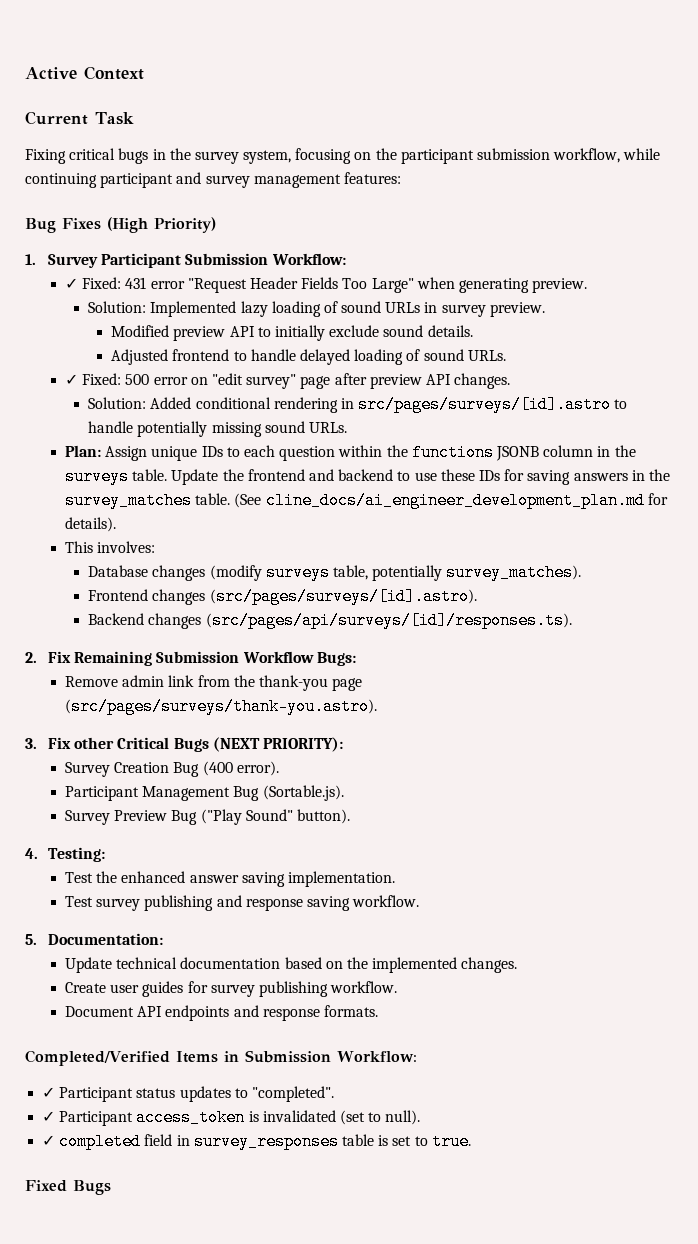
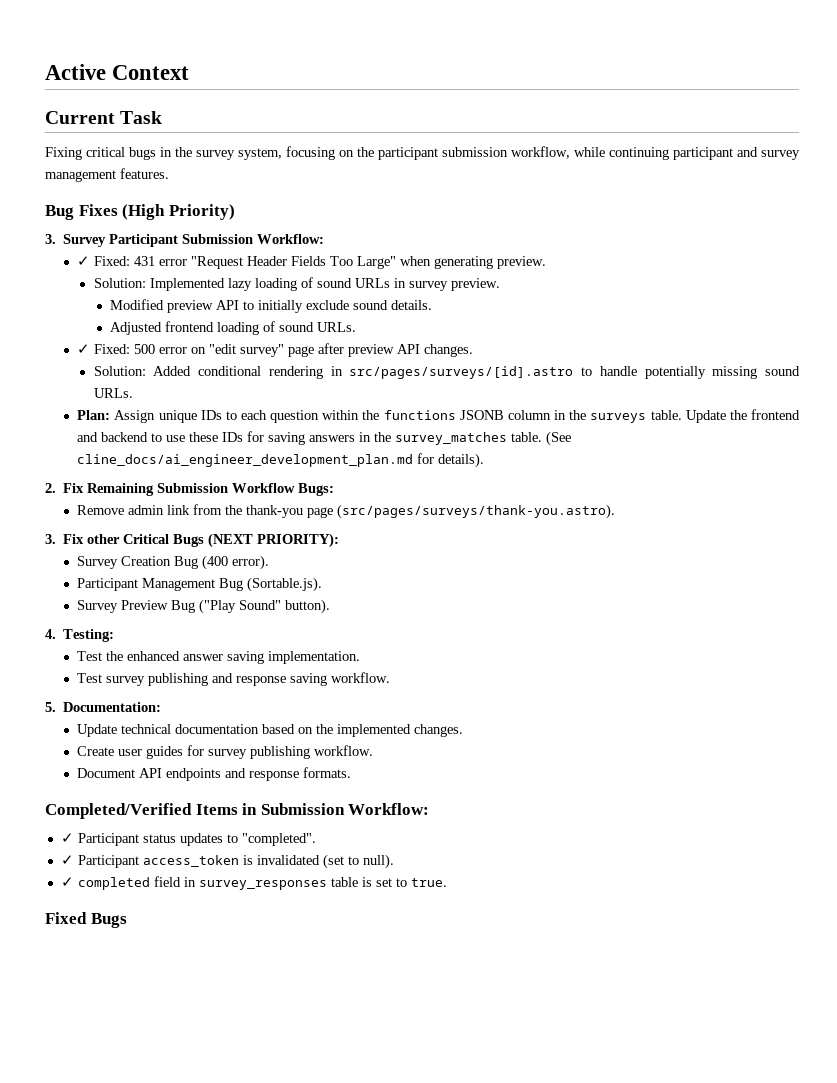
- Fixing critical bugs in the survey system, focusing on the participant submission workflow, while continuing participant and survey management features:
+ Fixing critical bugs in the survey system, focusing on the participant submission workflow, while continuing participant and survey management features.
- 1. Survey Participant Submission Workflow:
+ 3. Survey Participant Submission Workflow:
- Adjusted frontend to handle delayed loading of sound URLs.
+ Adjusted frontend loading of sound URLs.
- This involves:
- Database changes (modify surveys table, potentially survey_matches).
- Frontend changes (src/pages/surveys/[id].astro).
- Backend changes (src/pages/api/surveys/[id]/responses.ts).

